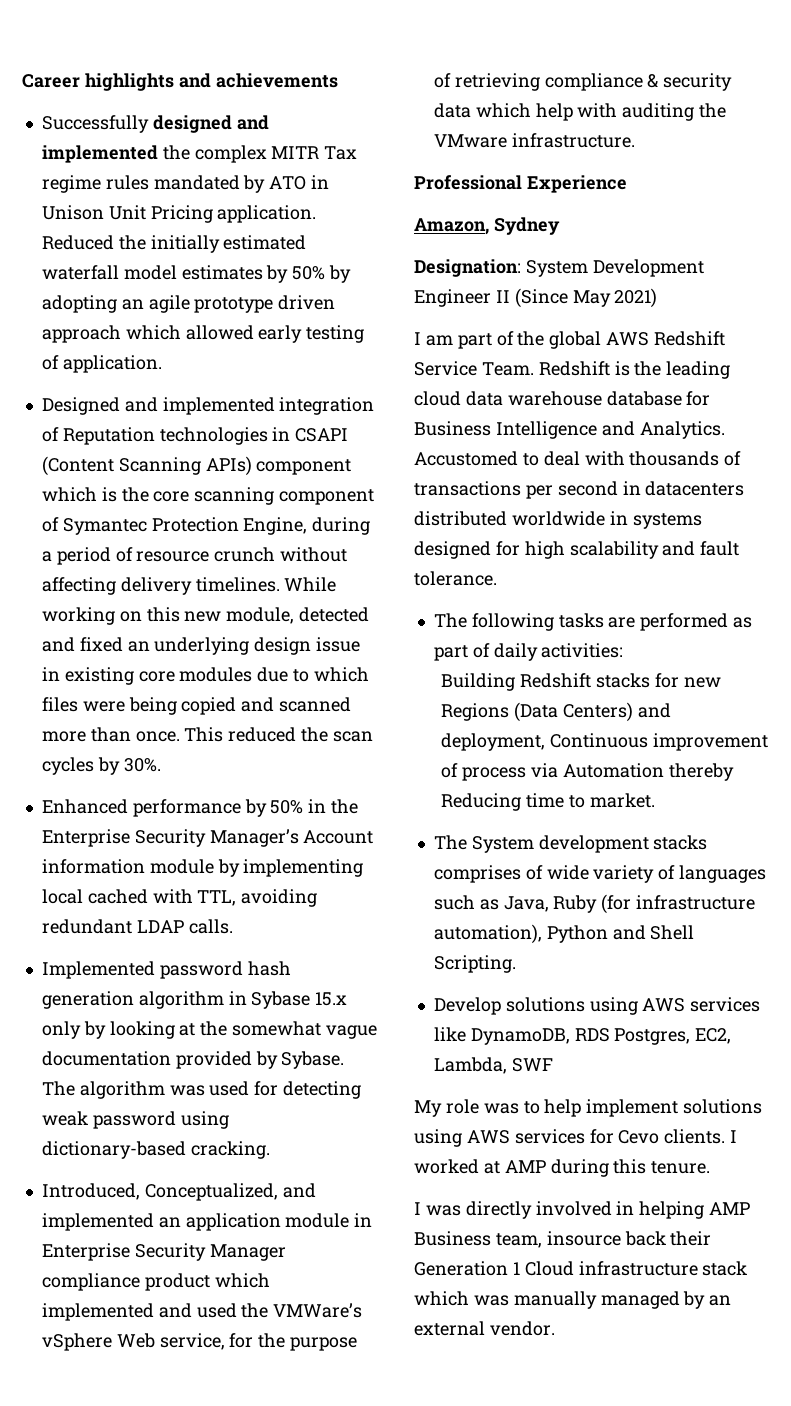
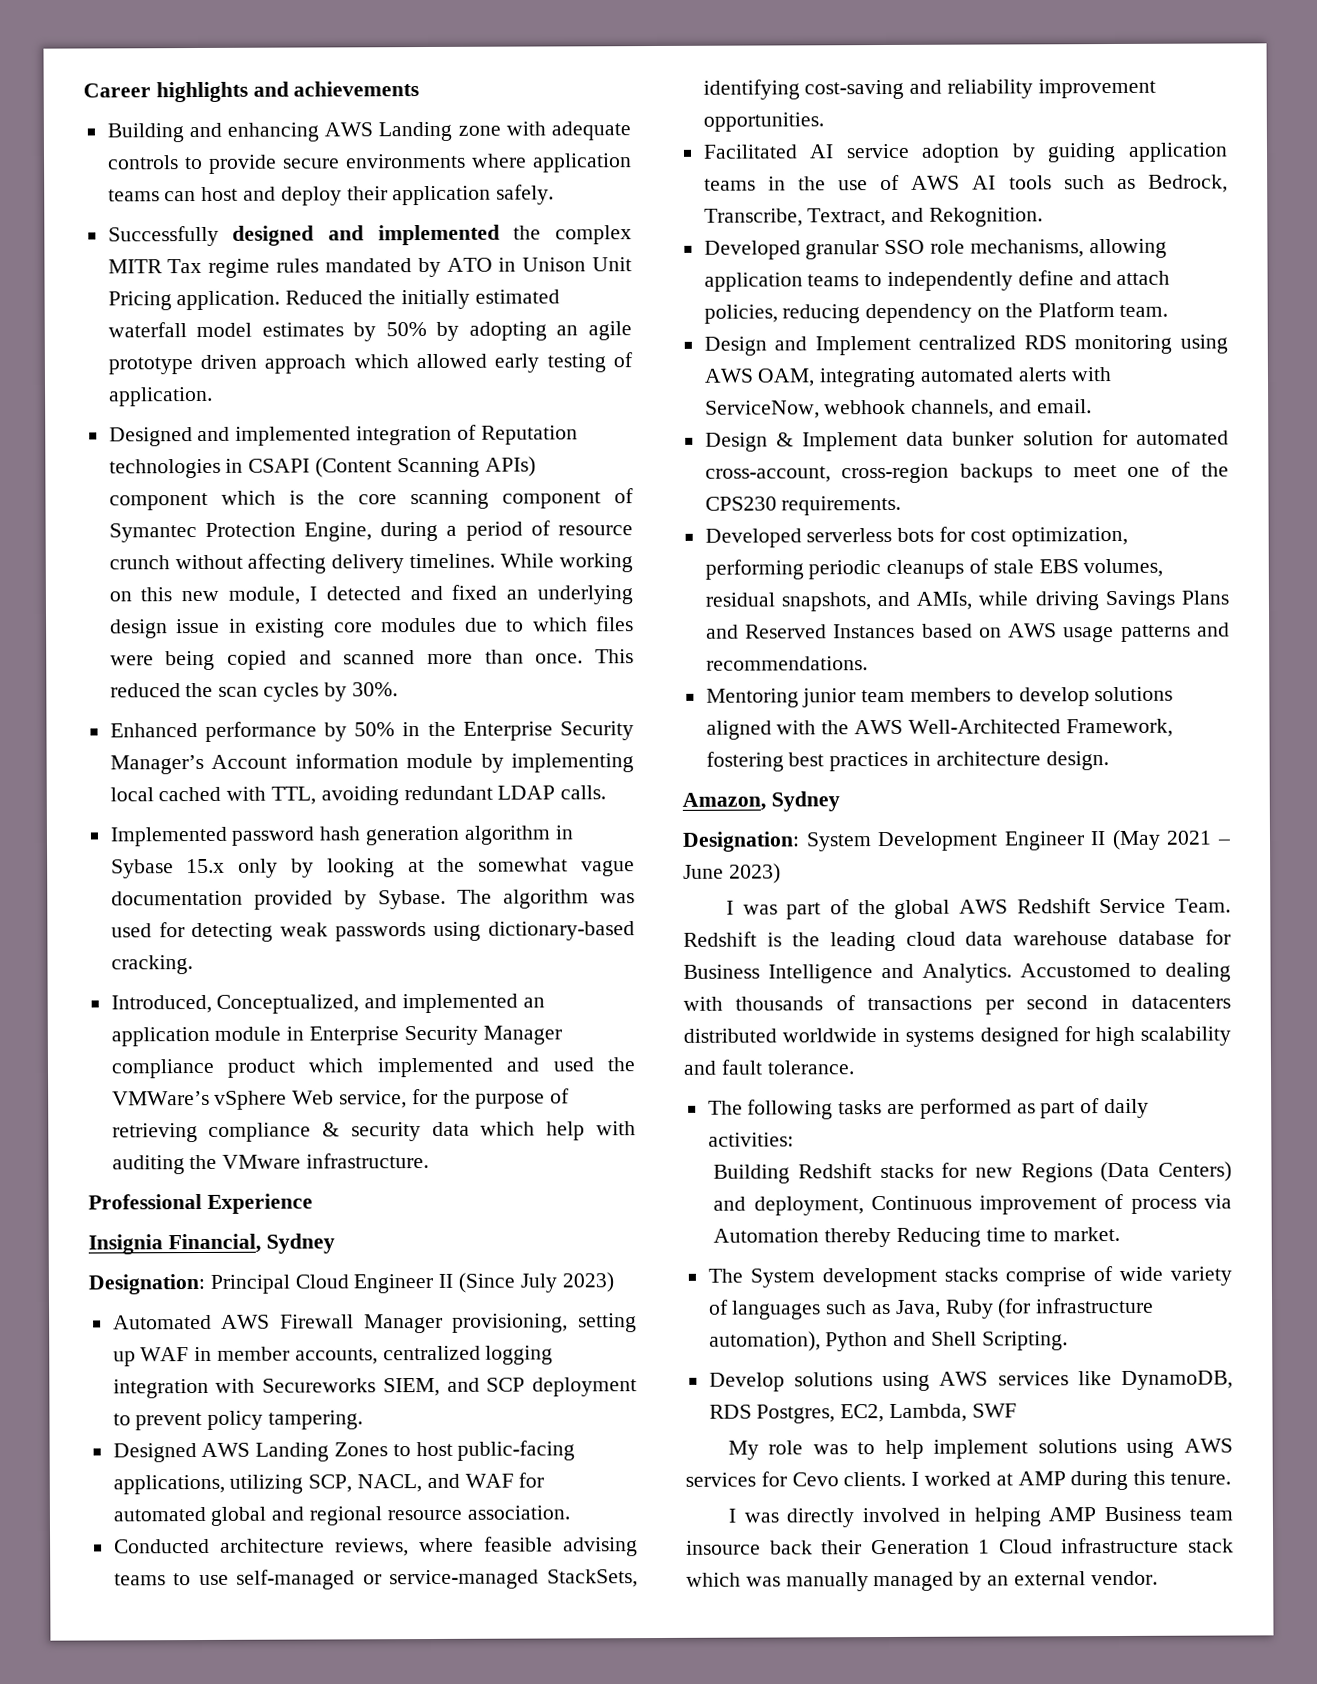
+ Building and enhancing AWS Landing zone with adequate controls to provide secure environments where application teams can host and deploy their application safely.
- While working on this new module, detected and fixed an underlying design issue in existing core modules due to which files were being copied and scanned more than once.
+ While working on this new module, I detected and fixed an underlying design issue in existing core modules due to which files were being copied and scanned more than once.
- The algorithm was used for detecting weak password using dictionary-based cracking.
+ The algorithm was used for detecting weak passwords using dictionary-based cracking.
+ Insignia Financial, Sydney
+ Designation: Principal Cloud Engineer II (Since July 2023)
+ Automated AWS Firewall Manager provisioning, setting up WAF in member accounts, centralized logging integration with Secureworks SIEM, and SCP deployment to prevent policy tampering.
+ Designed AWS Landing Zones to host public-facing applications, utilizing SCP, NACL, and WAF for automated global and regional resource association.
+ Conducted architecture reviews, where feasible advising teams to use self-managed or service-managed StackSets, identifying cost-saving and reliability improvement opportunities.
+ Facilitated AI service adoption by guiding application teams in the use of AWS AI tools such as Bedrock, Transcribe, Textract, and Rekognition.
+ Developed granular SSO role mechanisms, allowing application teams to independently define and attach policies, reducing dependency on the Platform team.
+ Design and Implement centralized RDS monitoring using AWS OAM, integrating automated alerts with ServiceNow, webhook channels, and email.
+ Design & Implement data bunker solution for automated cross-account, cross-region backups to meet one of the CPS230 requirements.
+ Developed serverless bots for cost optimization, performing periodic cleanups of stale EBS volumes, residual snapshots, and AMIs, while driving Savings Plans and Reserved Instances based on AWS usage patterns and recommendations.
+ Mentoring junior team members to develop solutions aligned with the AWS Well-Architected Framework, fostering best practices in architecture design.
- Designation: System Development Engineer II (Since May 2021)
- I am part of the global AWS Redshift Service Team.
+ Designation: System Development Engineer II (May 2021 – June 2023)
+ I was part of the global AWS Redshift Service Team.
- Accustomed to deal with thousands of transactions per second in datacenters distributed worldwide in systems designed for high scalability and fault tolerance.
+ Accustomed to dealing with thousands of transactions per second in datacenters distributed worldwide in systems designed for high scalability and fault tolerance.
- The System development stacks comprises of wide variety of languages such as Java, Ruby (for infrastructure automation), Python and Shell Scripting.
+ The System development stacks comprise of wide variety of languages such as Java, Ruby (for infrastructure automation), Python and Shell Scripting.
- I was directly involved in helping AMP Business team, insource back their Generation 1 Cloud infrastructure stack which was manually managed by an external vendor.
+ I was directly involved in helping AMP Business team insource back their Generation 1 Cloud infrastructure stack which was manually managed by an external vendor.

